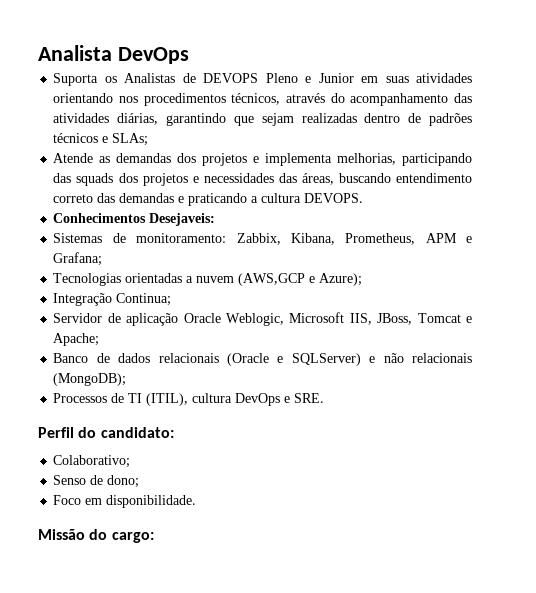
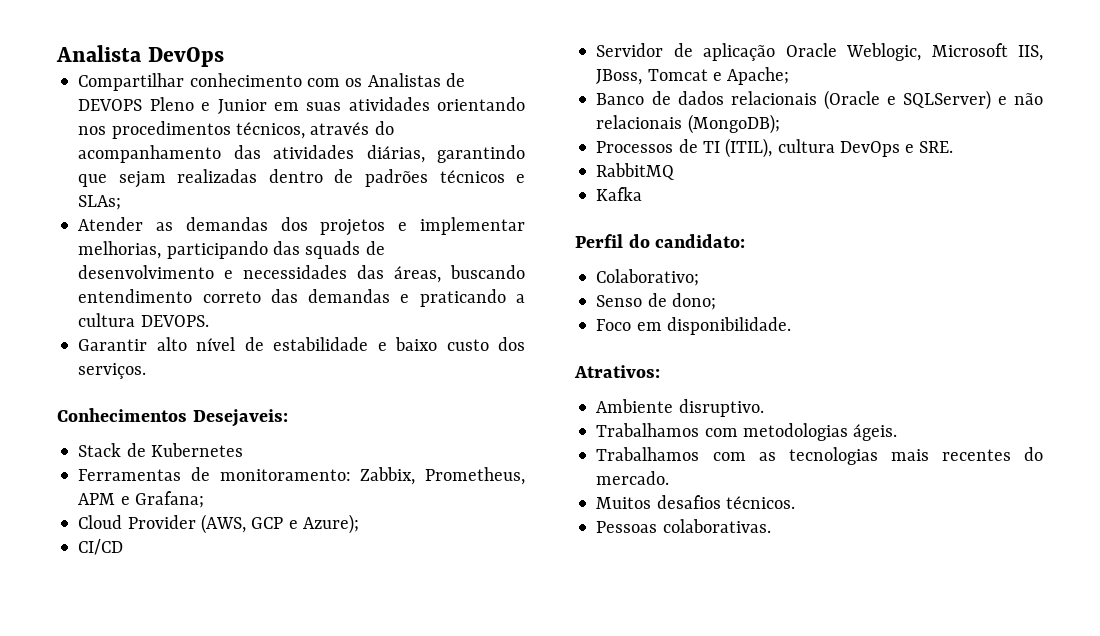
- Suporta os Analistas de DEVOPS Pleno e Junior em suas atividades orientando nos procedimentos técnicos, através do acompanhamento das atividades diárias, garantindo que sejam realizadas dentro de padrões técnicos e SLAs;
+ Compartilhar conhecimento com os Analistas de DEVOPS Pleno e Junior em suas atividades orientando nos procedimentos técnicos, através do acompanhamento das atividades diárias, garantindo que sejam realizadas dentro de padrões técnicos e SLAs;
- Atende as demandas dos projetos e implementa melhorias, participando das squads dos projetos e necessidades das áreas, buscando entendimento correto das demandas e praticando a cultura DEVOPS.
+ Atender as demandas dos projetos e implementar melhorias, participando das squads de desenvolvimento e necessidades das áreas, buscando entendimento correto das demandas e praticando a cultura DEVOPS.
+ Garantir alto nível de estabilidade e baixo custo dos serviços.
  Conhecimentos Desejaveis:
- Sistemas de monitoramento: Zabbix, Kibana, Prometheus, APM e Grafana;
+ Stack de Kubernetes
+ Ferramentas de monitoramento: Zabbix, Prometheus, APM e Grafana;
- Tecnologias orientadas a nuvem (AWS,GCP e Azure);
+ Cloud Provider (AWS, GCP e Azure);
- Integração Continua;
+ CI/CD
+ RabbitMQ
+ Kafka
- Missão do cargo:
+ Atrativos:
+ Ambiente disruptivo.
+ Trabalhamos com metodologias ágeis.
+ Trabalhamos com as tecnologias mais recentes do mercado.
+ Muitos desafios técnicos.
+ Pessoas colaborativas.

